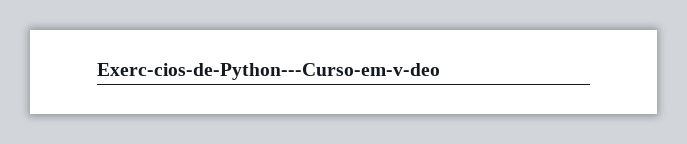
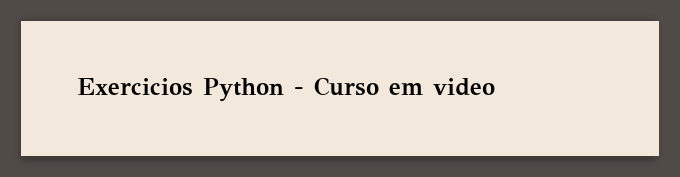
- Exerc-cios-de-Python---Curso-em-v-deo
+ Exercicios Python - Curso em video

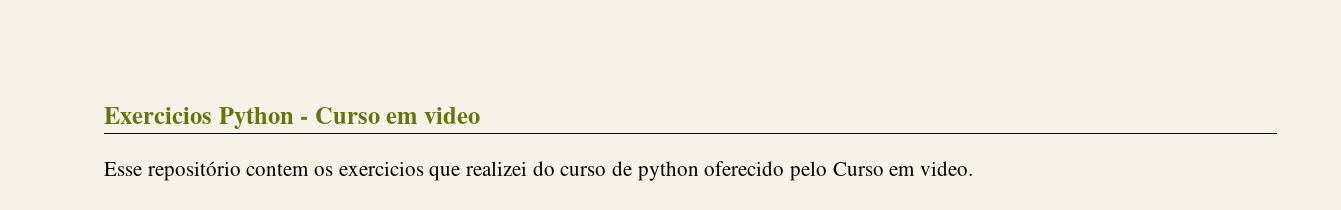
+ Esse repositório contem os exercicios que realizei do curso de python oferecido pelo Curso em video.

